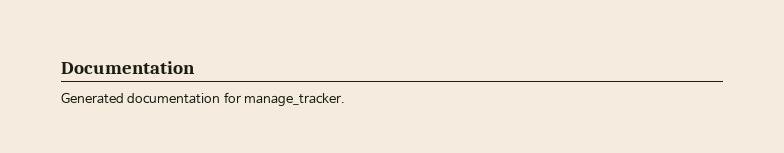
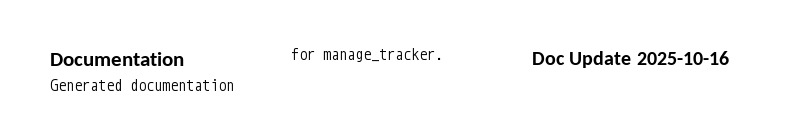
+ Doc Update 2025-10-16

